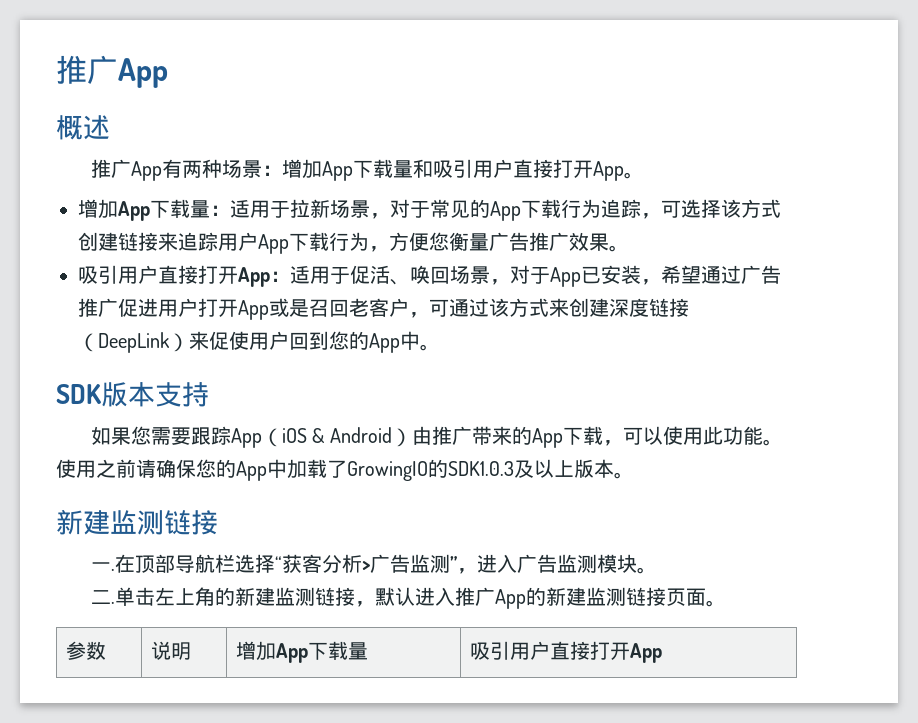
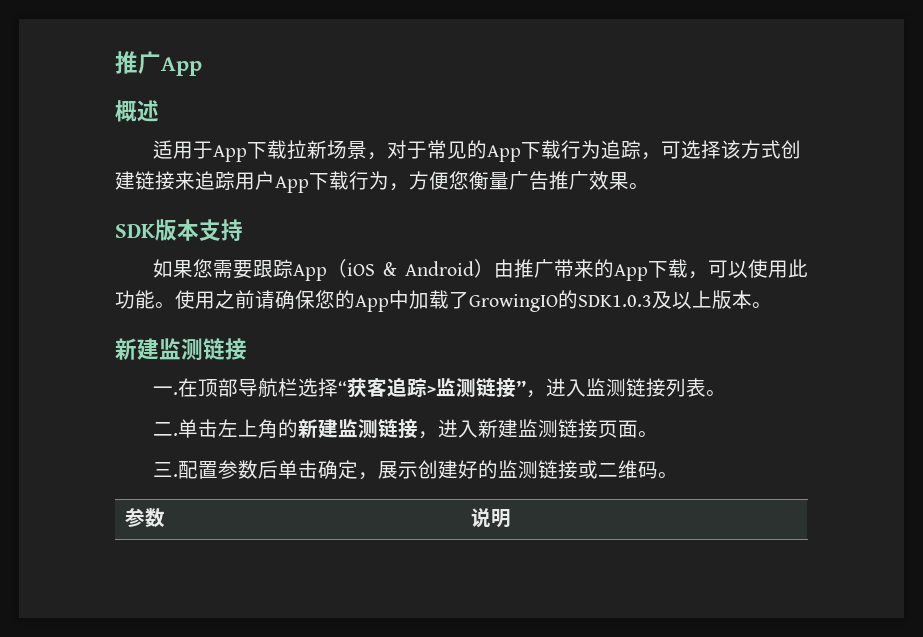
- 推广App有两种场景：增加App下载量和吸引用户直接打开App。
- 增加App下载量：适用于拉新场景，对于常见的App下载行为追踪，可选择该方式创建链接来追踪用户App下载行为，方便您衡量广告推广效果。
+ 适用于App下载拉新场景，对于常见的App下载行为追踪，可选择该方式创建链接来追踪用户App下载行为，方便您衡量广告推广效果。
- 吸引用户直接打开App：适用于促活、唤回场景，对于App已安装，希望通过广告推广促进用户打开App或是召回老客户，可通过该方式来创建深度链接（DeepLink）来促使用户回到您的App中。
- 在顶部导航栏选择“获客分析>广告监测”，进入广告监测模块。
+ 在顶部导航栏选择“获客追踪>监测链接”，进入监测链接列表。
- 单击左上角的新建监测链接，默认进入推广App的新建监测链接页面。
+ 单击左上角的新建监测链接，进入新建监测链接页面。
- 参数 | 说明 | 增加App下载量 | 吸引用户直接打开App
+ 三.配置参数后单击确定，展示创建好的监测链接或二维码。
+ 参数 | 说明

